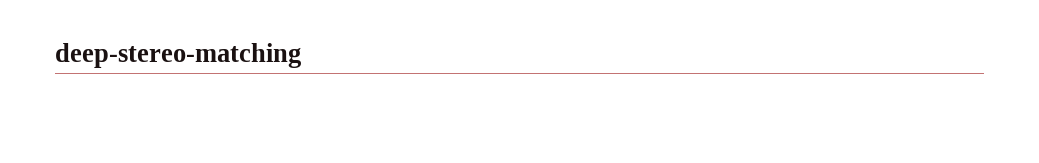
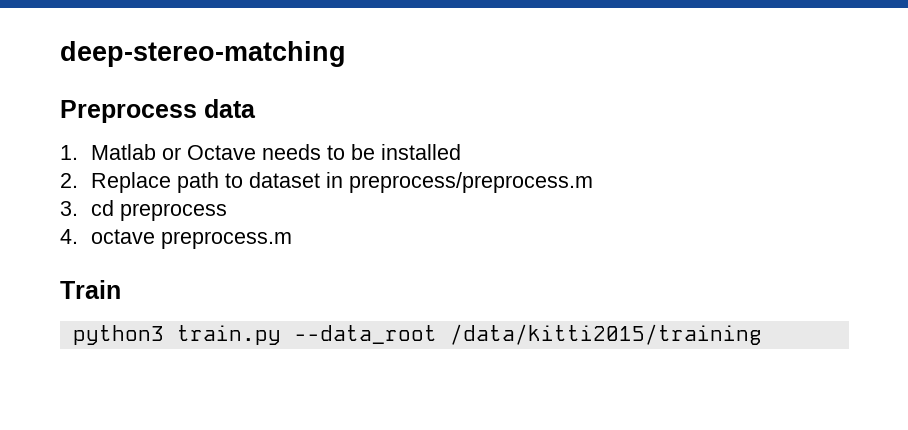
+ Preprocess data
+ 1. Matlab or Octave needs to be installed
+ 2. Replace path to dataset in preprocess/preprocess.m
+ 3. cd preprocess
+ 4. octave preprocess.m
+ Train
+ python3 train.py --data_root /data/kitti2015/training

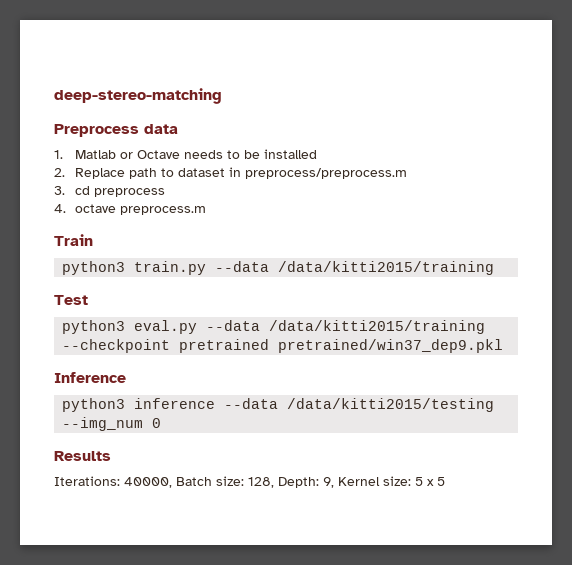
- python3 train.py --data_root /data/kitti2015/training
+ python3 train.py --data /data/kitti2015/training
+ Test
+ python3 eval.py --data /data/kitti2015/training --checkpoint pretrained pretrained/win37_dep9.pkl
+ Inference
+ python3 inference --data /data/kitti2015/testing --img_num 0
+ Results
+ Iterations: 40000, Batch size: 128, Depth: 9, Kernel size: 5 x 5

